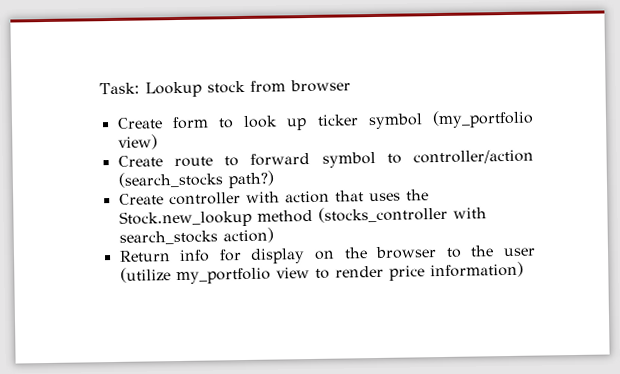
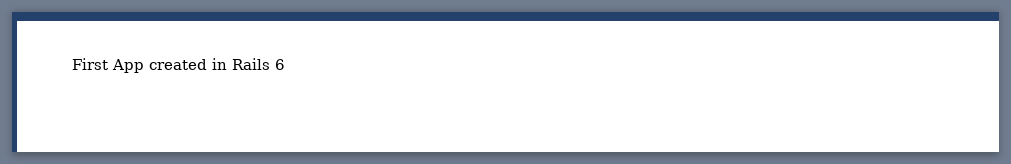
- Task: Lookup stock from browser
- Create form to look up ticker symbol (my_portfolio view)
- Create route to forward symbol to controller/action (search_stocks path?)
- Create controller with action that uses the Stock.new_lookup method (stocks_controller with search_stocks action)
- Return info for display on the browser to the user (utilize my_portfolio view to render price information)
+ First App created in Rails 6

